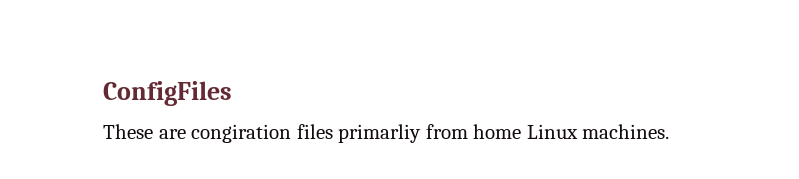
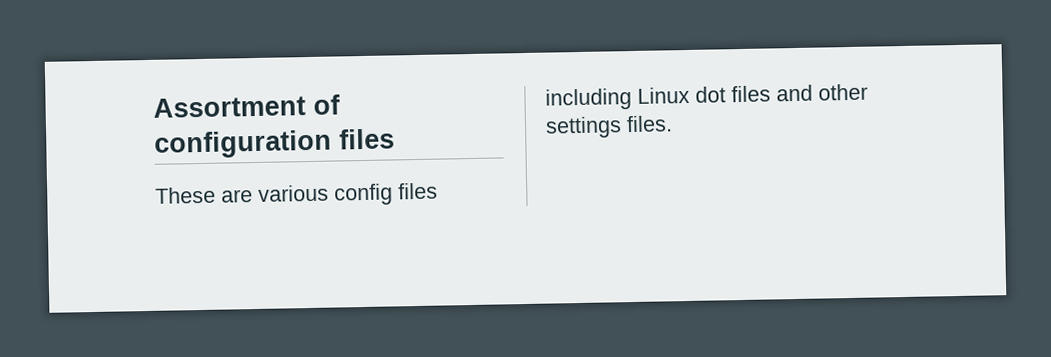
- ConfigFiles
- These are congiration files primarliy from home Linux machines.
+ Assortment of configuration files
+ These are various config files including Linux dot files and other settings files.

